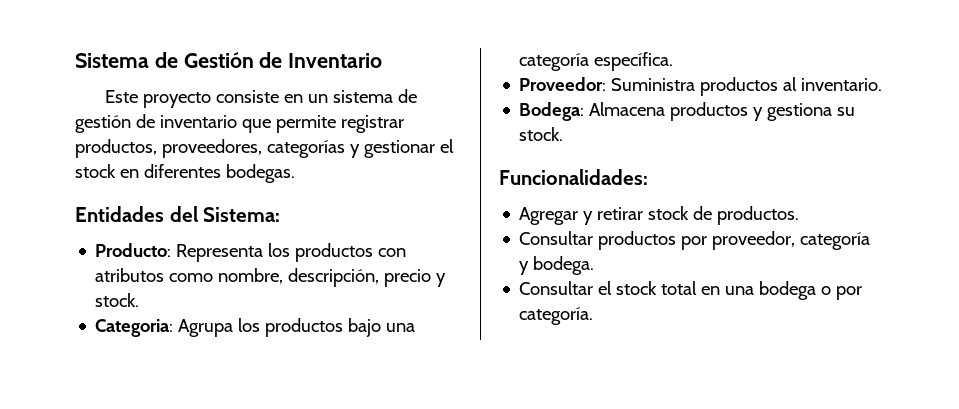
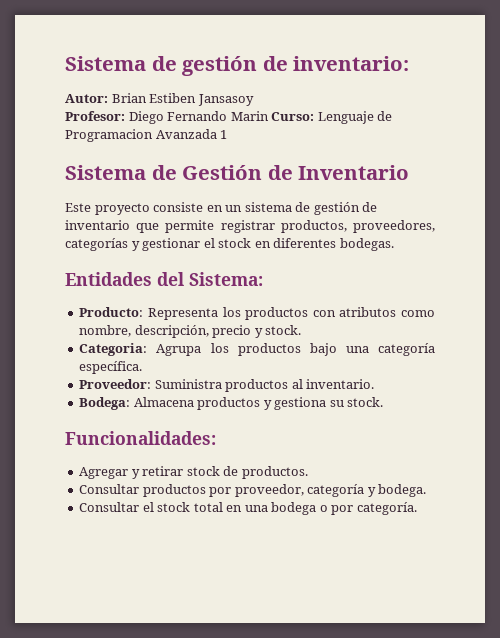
+ Sistema de gestión de inventario:
+ Autor: Brian Estiben Jansasoy
+ Profesor: Diego Fernando Marin Curso: Lenguaje de Programacion Avanzada 1

